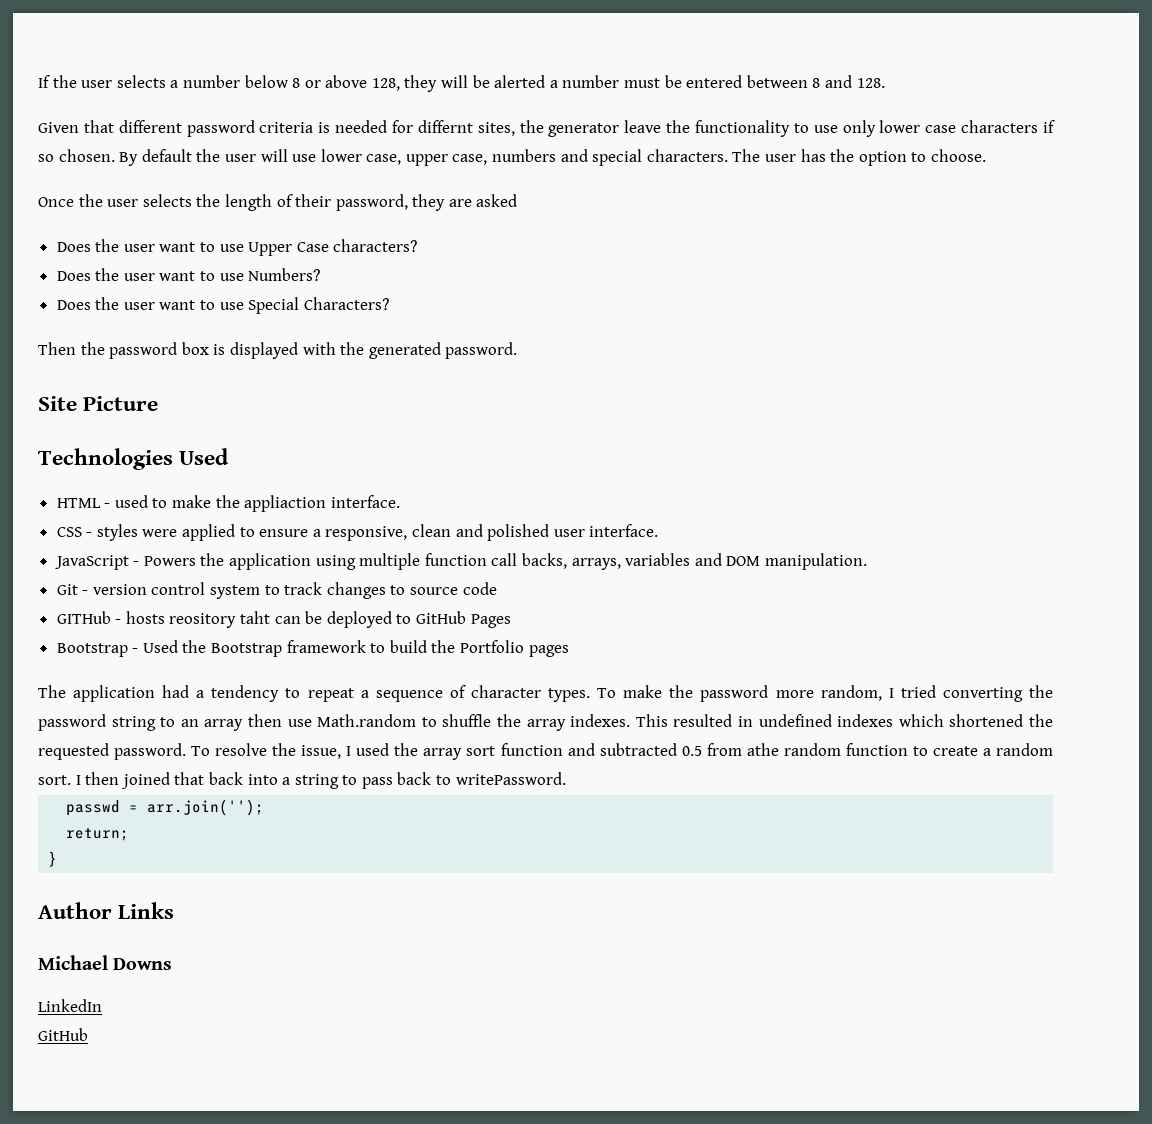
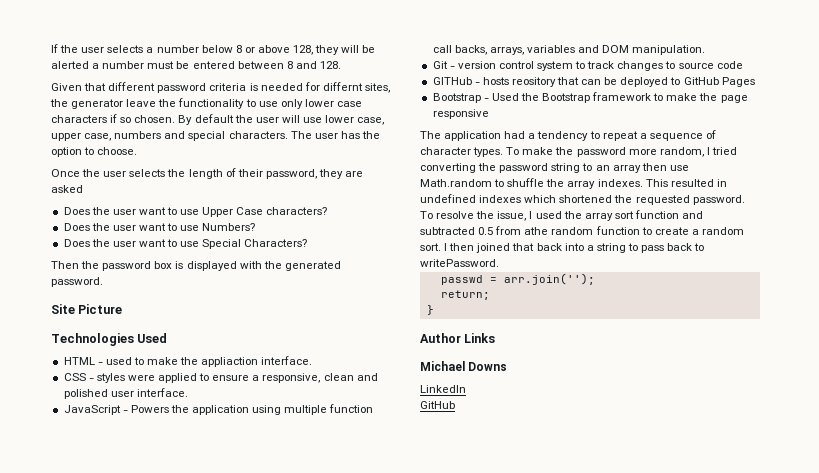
- GITHub - hosts reository taht can be deployed to GitHub Pages
+ GITHub - hosts reository that can be deployed to GitHub Pages
- Bootstrap - Used the Bootstrap framework to build the Portfolio pages
+ Bootstrap - Used the Bootstrap framework to make the page responsive

